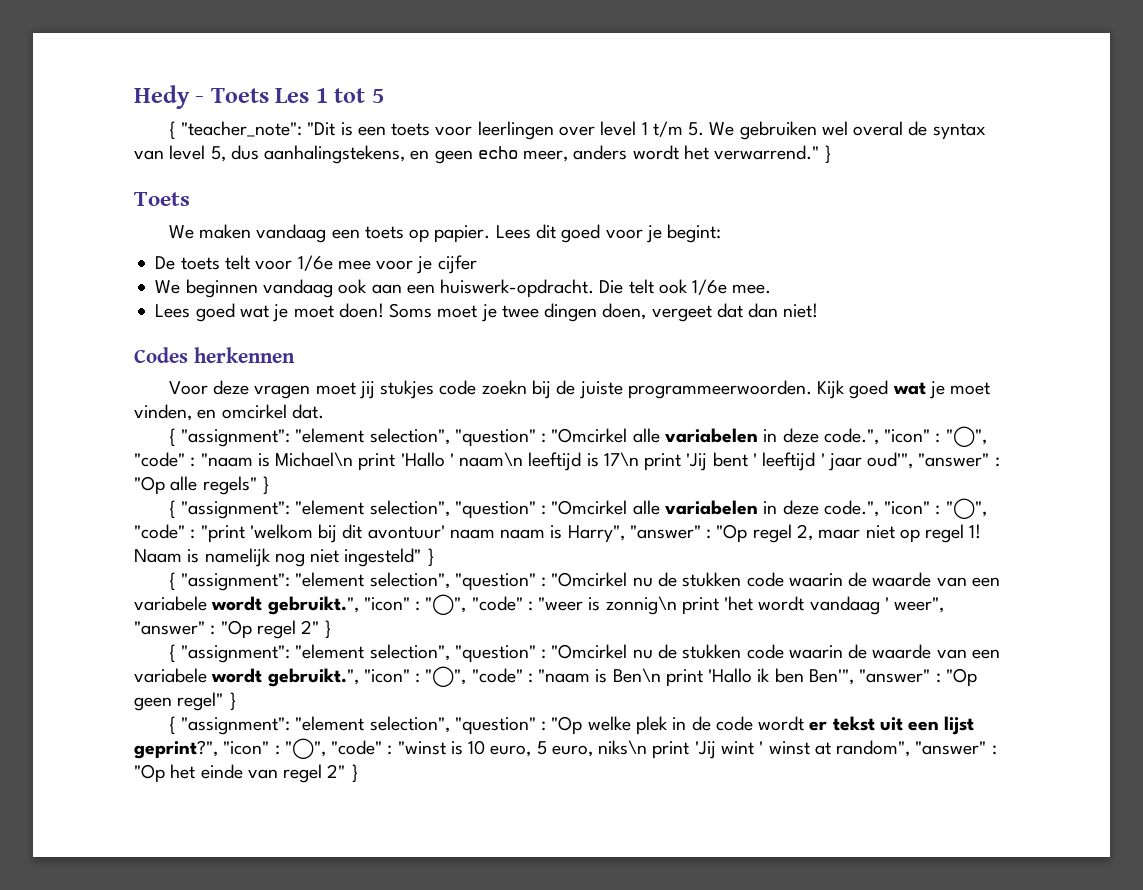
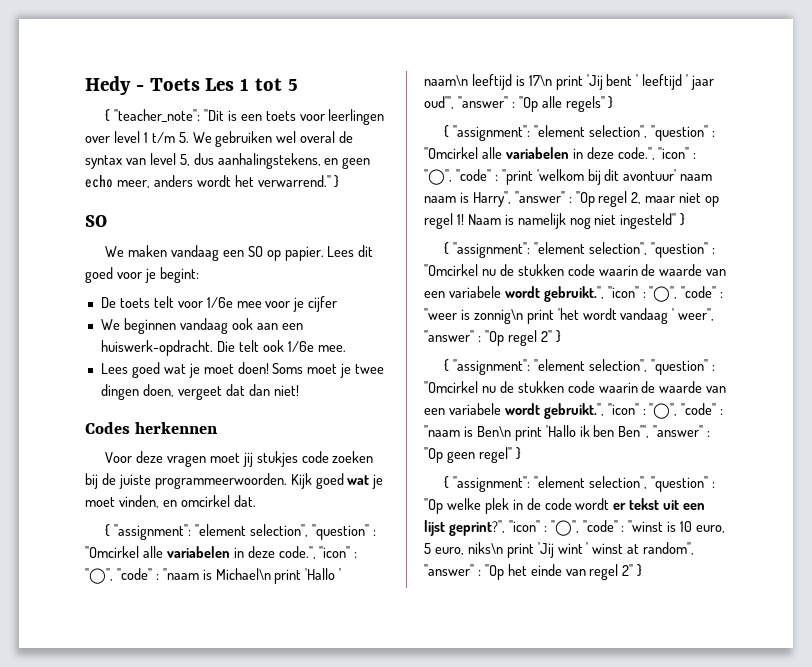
  { "teacher_note": "Dit is een toets voor leerlingen over level 1 t/m 5. We gebruiken wel overal de syntax van level 5, dus aanhalingstekens, en geen echo meer, anders wordt het verwarrend." }
- Toets
+ SO
- We maken vandaag een toets op papier.
+ We maken vandaag een SO op papier.
- Voor deze vragen moet jij stukjes code zoekn bij de juiste programmeerwoorden.
+ Voor deze vragen moet jij stukjes code zoeken bij de juiste programmeerwoorden.

